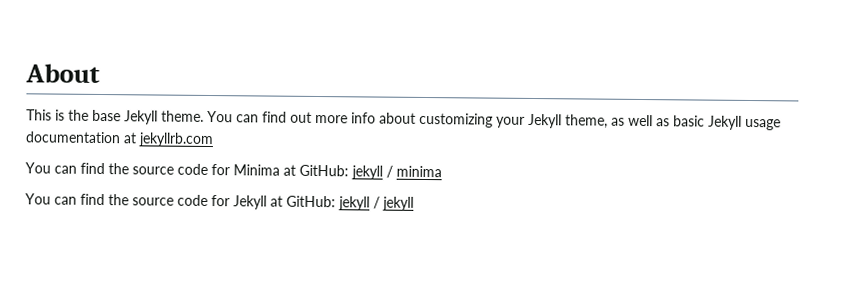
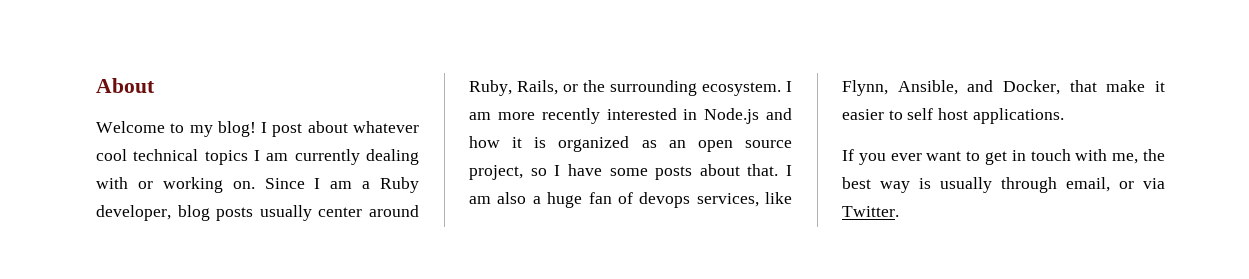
- This is the base Jekyll theme. You can find out more info about customizing your Jekyll theme, as well as basic Jekyll usage documentation at jekyllrb.com
- You can find the source code for Minima at GitHub: jekyll / minima
- You can find the source code for Jekyll at GitHub: jekyll / jekyll
+ Welcome to my blog! I post about whatever cool technical topics I am currently dealing with or working on. Since I am a Ruby developer, blog posts usually center around Ruby, Rails, or the surrounding ecosystem. I am more recently interested in Node.js and how it is organized as an open source project, so I have some posts about that. I am also a huge fan of devops services, like Flynn, Ansible, and Docker, that make it easier to self host applications.
+ If you ever want to get in touch with me, the best way is usually through email, or via Twitter.

